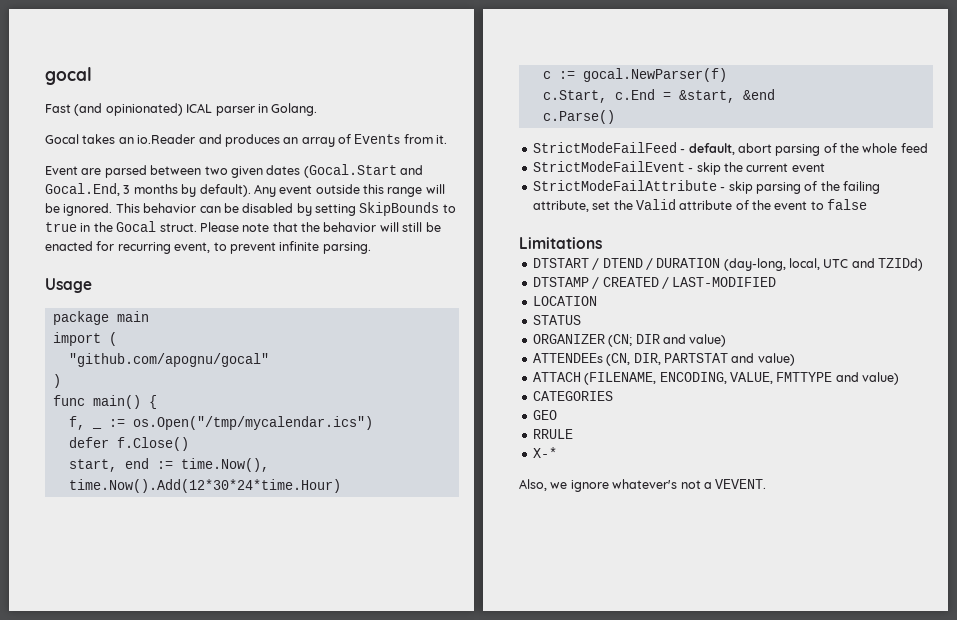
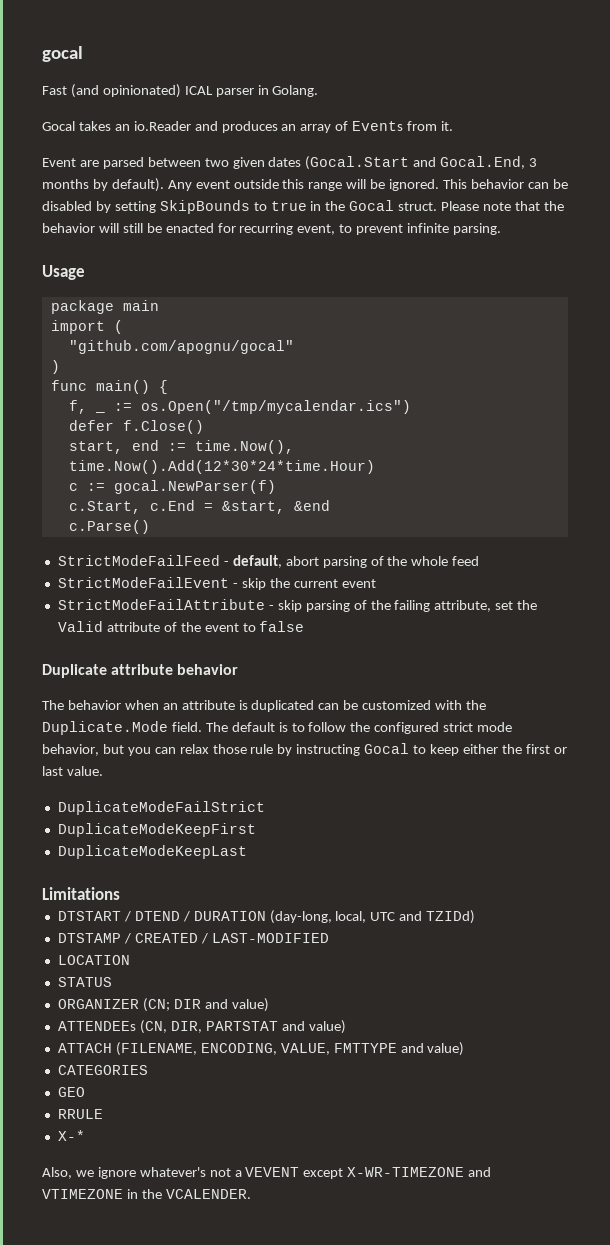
+ Duplicate attribute behavior
+ The behavior when an attribute is duplicated can be customized with the Duplicate.Mode field. The default is to follow the configured strict mode behavior, but you can relax those rule by instructing Gocal to keep either the first or last value.
+ DuplicateModeFailStrict
+ DuplicateModeKeepFirst
+ DuplicateModeKeepLast
- Also, we ignore whatever's not a VEVENT.
+ Also, we ignore whatever's not a VEVENT except X-WR-TIMEZONE and VTIMEZONE in the VCALENDER.

